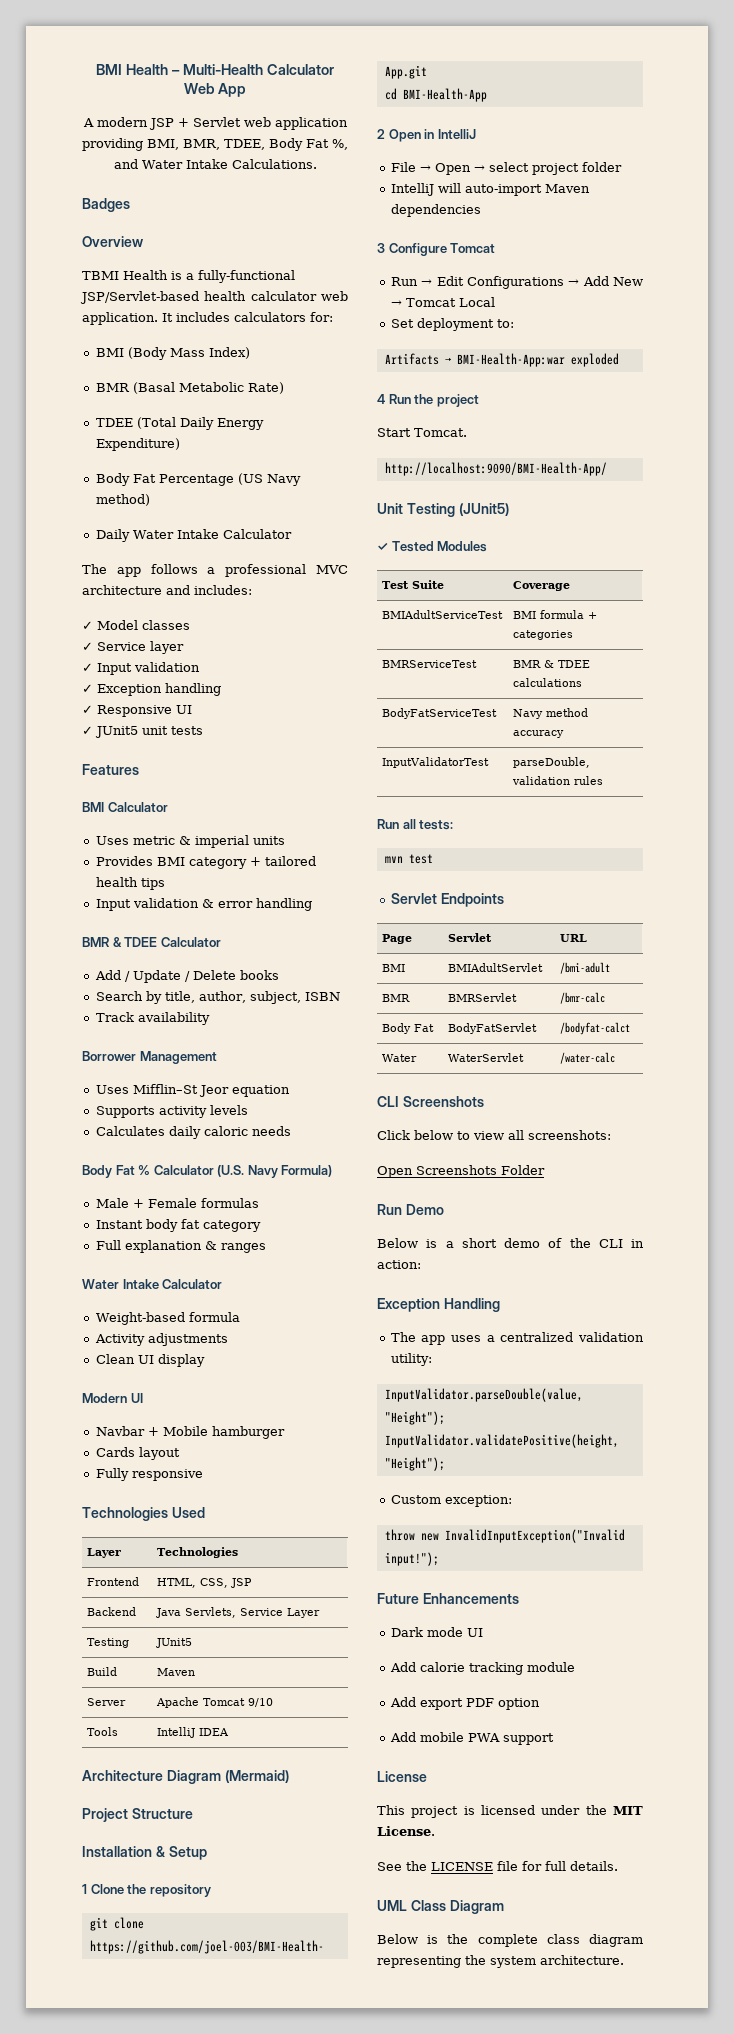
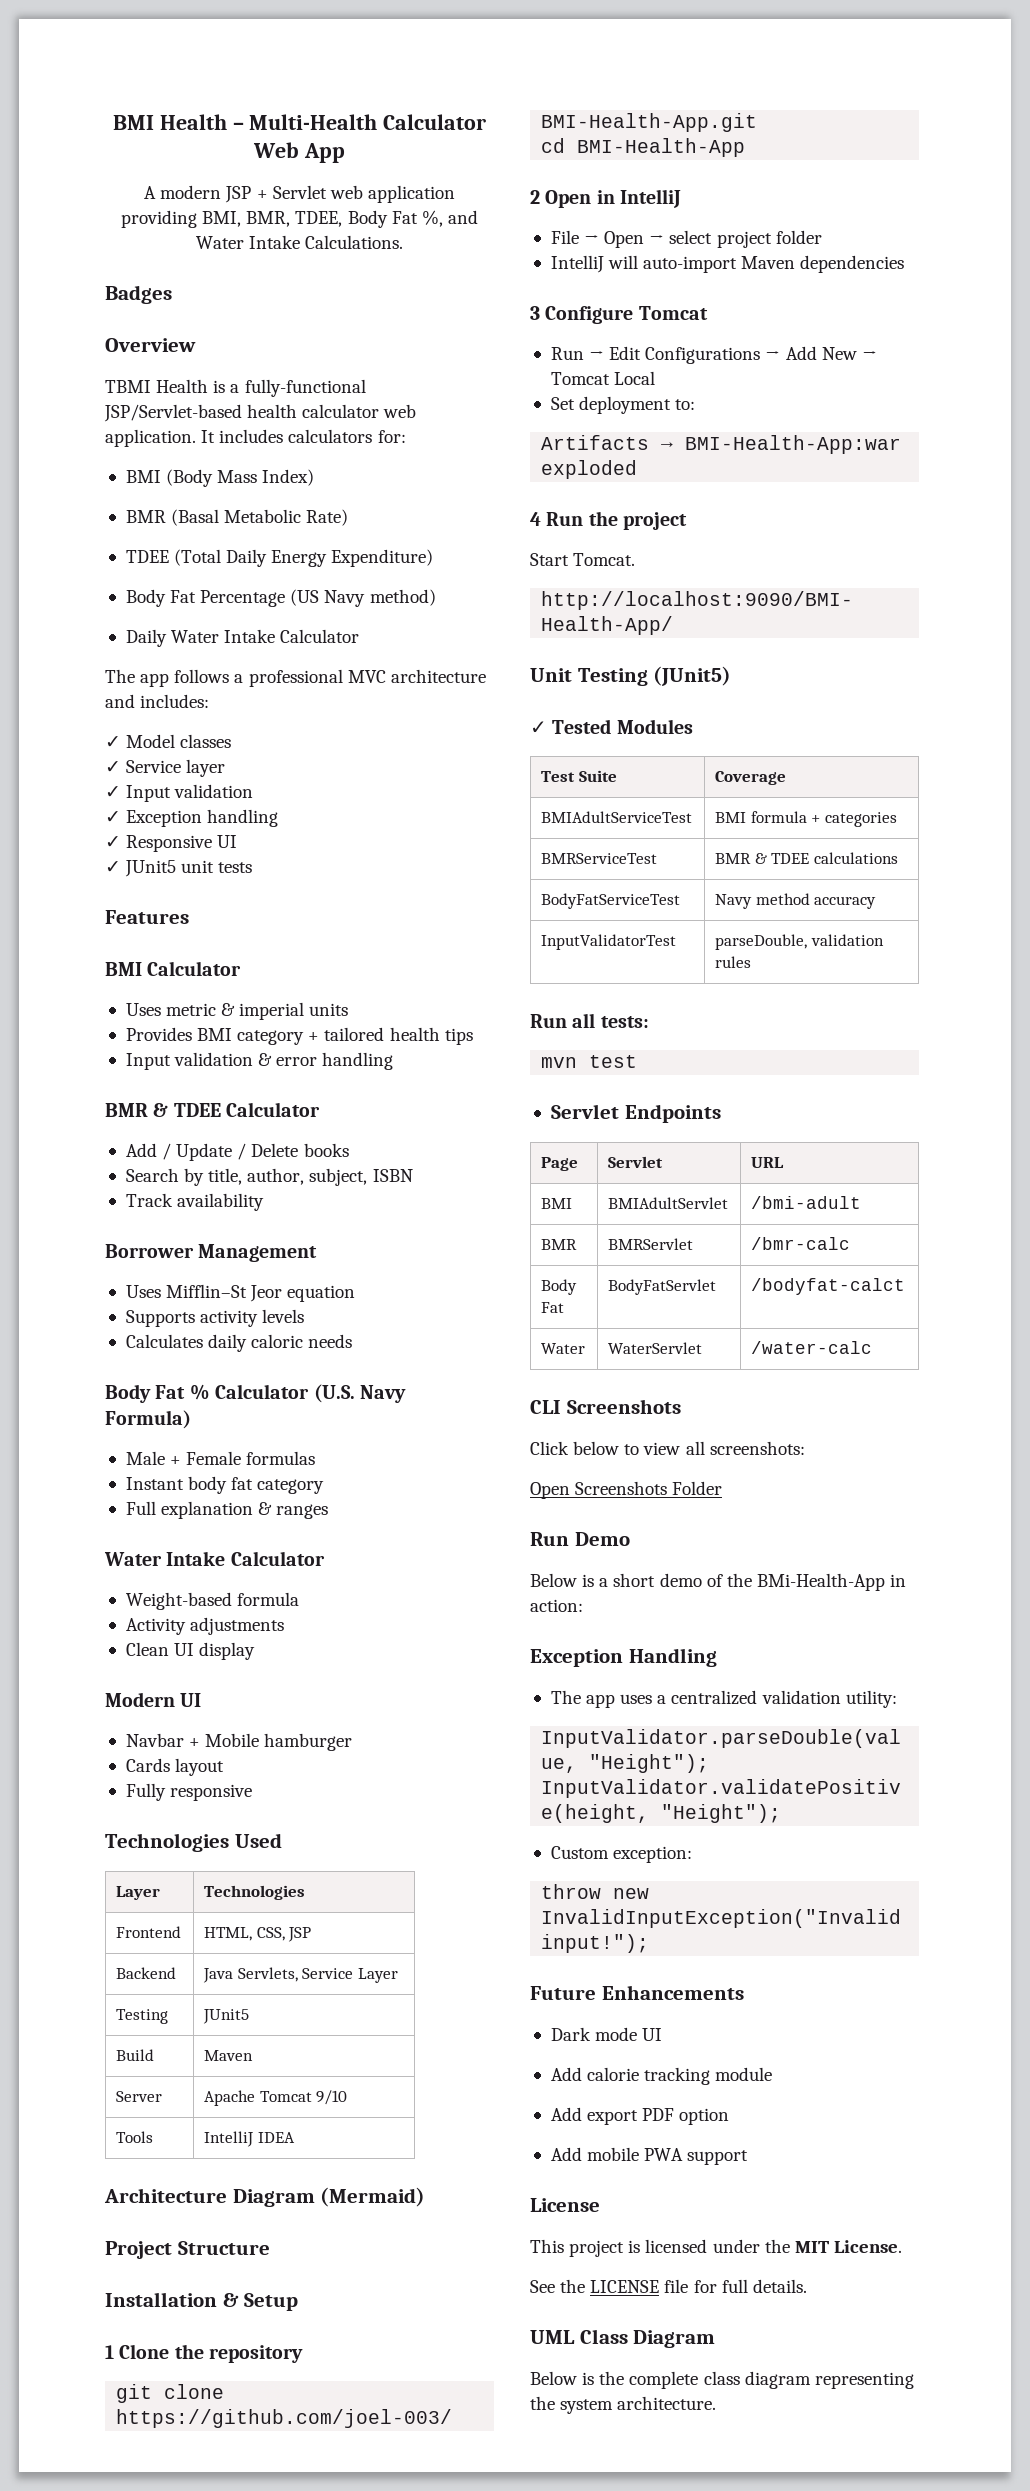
- Below is a short demo of the CLI in action:
+ Below is a short demo of the BMi-Health-App in action:

